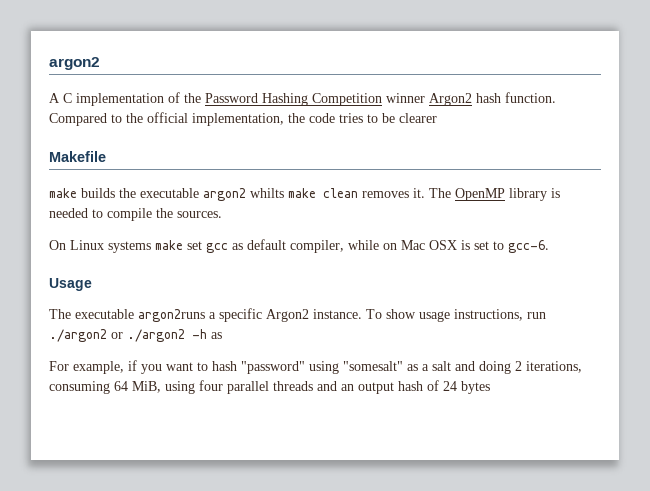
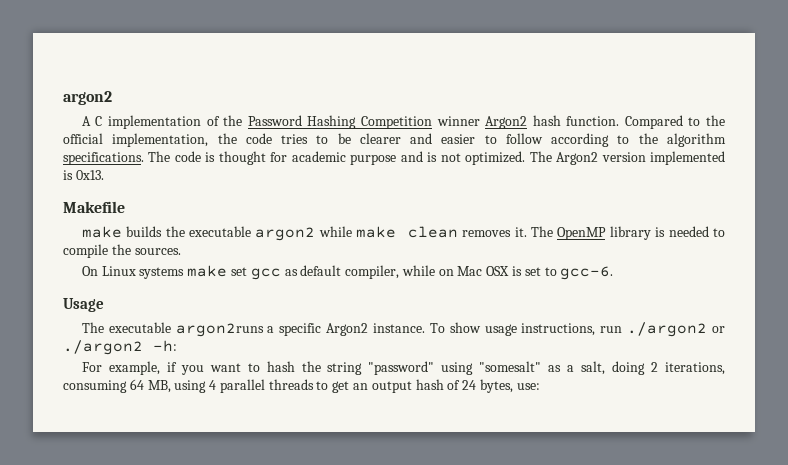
- Compared to the official implementation, the code tries to be clearer
+ Compared to the official implementation, the code tries to be clearer and easier to follow according to the algorithm specifications. The code is thought for academic purpose and is not optimized. The Argon2 version implemented is 0x13.
- make builds the executable argon2 whilts make clean removes it.
+ make builds the executable argon2 while make clean removes it.
- To show usage instructions, run ./argon2 or ./argon2 -h as
+ To show usage instructions, run ./argon2 or ./argon2 -h:
- For example, if you want to hash "password" using "somesalt" as a salt and doing 2 iterations, consuming 64 MiB, using four parallel threads and an output hash of 24 bytes
+ For example, if you want to hash the string "password" using "somesalt" as a salt, doing 2 iterations, consuming 64 MB, using 4 parallel threads to get an output hash of 24 bytes, use:

